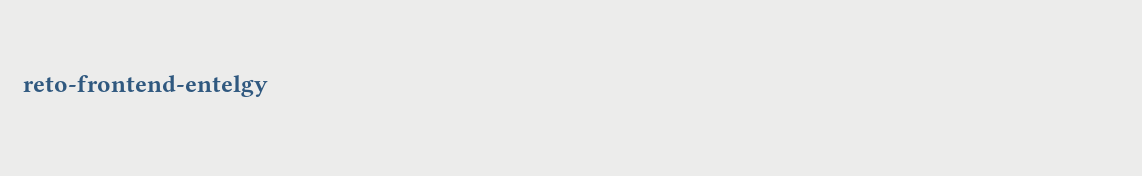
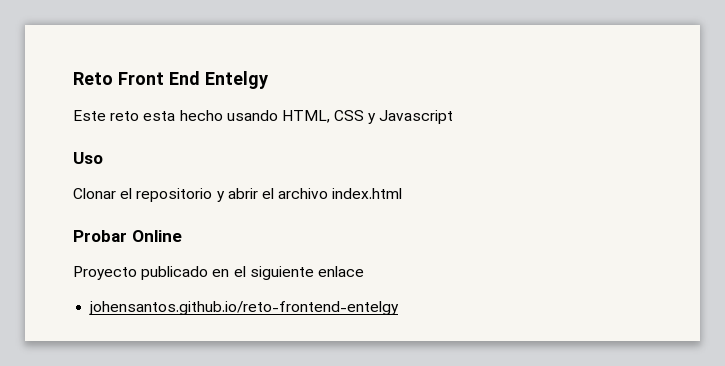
- reto-frontend-entelgy
+ Reto Front End Entelgy
+ Este reto esta hecho usando HTML, CSS y Javascript
+ Uso
+ Clonar el repositorio y abrir el archivo index.html
+ Probar Online
+ Proyecto publicado en el siguiente enlace
+ johensantos.github.io/reto-frontend-entelgy

